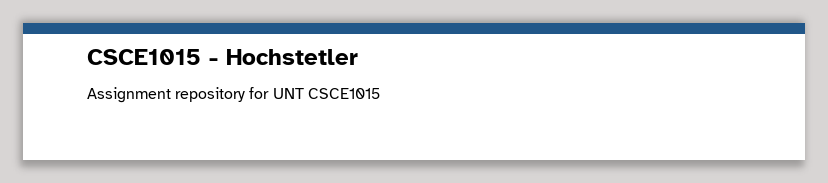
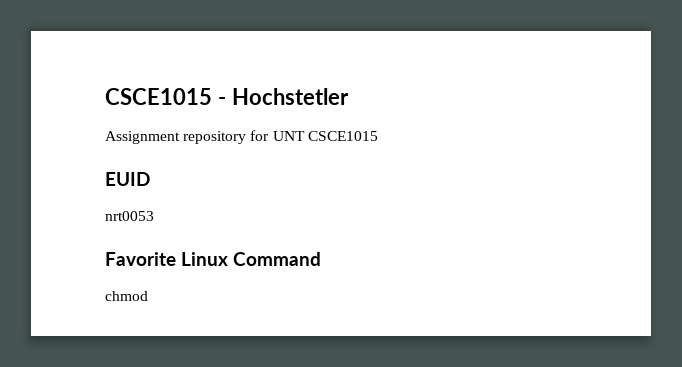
+ EUID
+ nrt0053
+ Favorite Linux Command
+ chmod

